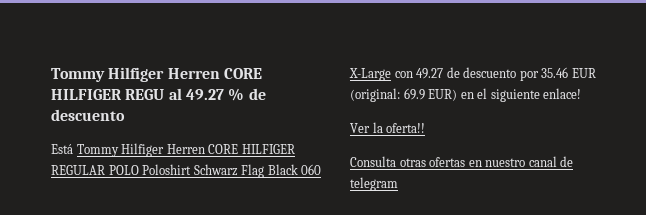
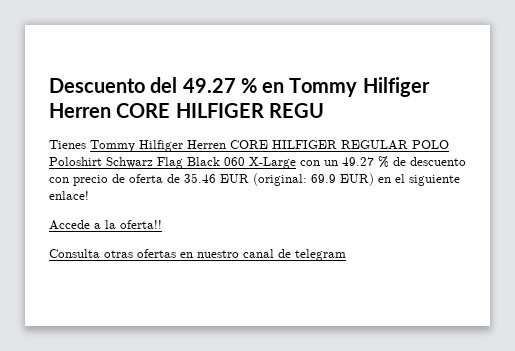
- Tommy Hilfiger Herren CORE HILFIGER REGU al 49.27 % de descuento
- Está Tommy Hilfiger Herren CORE HILFIGER REGULAR POLO Poloshirt Schwarz Flag Black 060 X-Large con 49.27 de descuento por 35.46 EUR (original: 69.9 EUR) en el siguiente enlace!
+ Descuento del 49.27 % en Tommy Hilfiger Herren CORE HILFIGER REGU
+ Tienes Tommy Hilfiger Herren CORE HILFIGER REGULAR POLO Poloshirt Schwarz Flag Black 060 X-Large con un 49.27 % de descuento con precio de oferta de 35.46 EUR (original: 69.9 EUR) en el siguiente enlace!
- Ver la oferta!!
+ Accede a la oferta!!

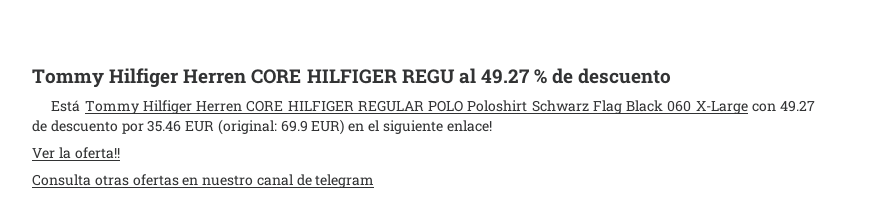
- Descuento del 49.27 % en Tommy Hilfiger Herren CORE HILFIGER REGU
- Tienes Tommy Hilfiger Herren CORE HILFIGER REGULAR POLO Poloshirt Schwarz Flag Black 060 X-Large con un 49.27 % de descuento con precio de oferta de 35.46 EUR (original: 69.9 EUR) en el siguiente enlace!
+ Tommy Hilfiger Herren CORE HILFIGER REGU al 49.27 % de descuento
+ Está Tommy Hilfiger Herren CORE HILFIGER REGULAR POLO Poloshirt Schwarz Flag Black 060 X-Large con 49.27 de descuento por 35.46 EUR (original: 69.9 EUR) en el siguiente enlace!
- Accede a la oferta!!
+ Ver la oferta!!

